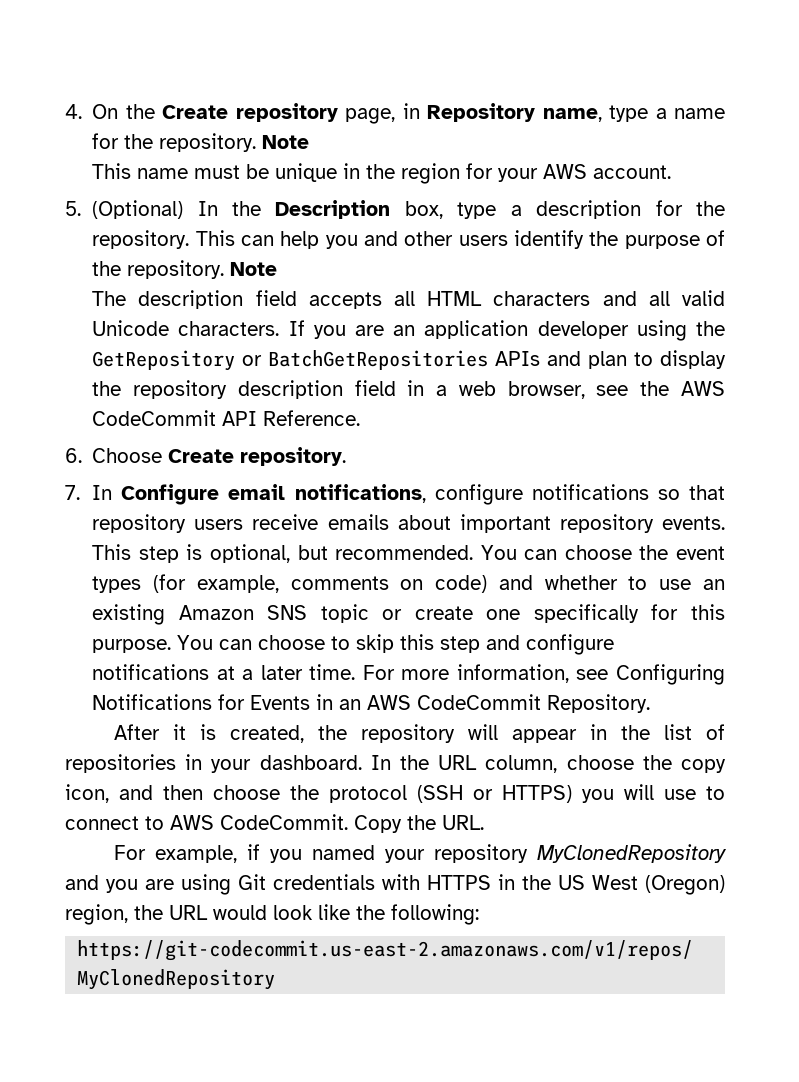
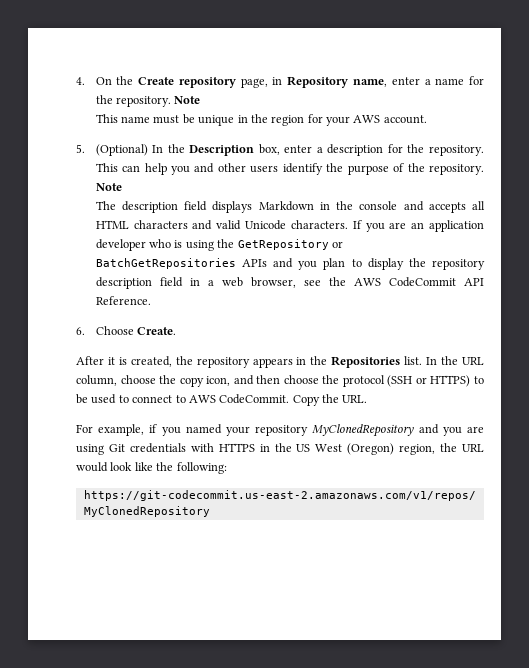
- 4. On the Create repository page, in Repository name, type a name for the repository.
+ 4. On the Create repository page, in Repository name, enter a name for the repository.
- 5. (Optional) In the Description box, type a description for the repository.
+ 5. (Optional) In the Description box, enter a description for the repository.
- The description field accepts all HTML characters and all valid Unicode characters.
+ The description field displays Markdown in the console and accepts all HTML characters and valid Unicode characters.
- If you are an application developer using the GetRepository or BatchGetRepositories APIs and plan to display the repository description field in a web browser, see the AWS CodeCommit API Reference.
+ If you are an application developer who is using the GetRepository or BatchGetRepositories APIs and you plan to display the repository description field in a web browser, see the AWS CodeCommit API Reference.
- 6. Choose Create repository.
- 7. In Configure email notifications, configure notifications so that repository users receive emails about important repository events. This step is optional, but recommended. You can choose the event types (for example, comments on code) and whether to use an existing Amazon SNS topic or create one specifically for this purpose. You can choose to skip this step and configure notifications at a later time. For more information, see Configuring Notifications for Events in an AWS CodeCommit Repository.
+ 6. Choose Create.
- After it is created, the repository will appear in the list of repositories in your dashboard.
+ After it is created, the repository appears in the Repositories list.
- In the URL column, choose the copy icon, and then choose the protocol (SSH or HTTPS) you will use to connect to AWS CodeCommit.
+ In the URL column, choose the copy icon, and then choose the protocol (SSH or HTTPS) to be used to connect to AWS CodeCommit.

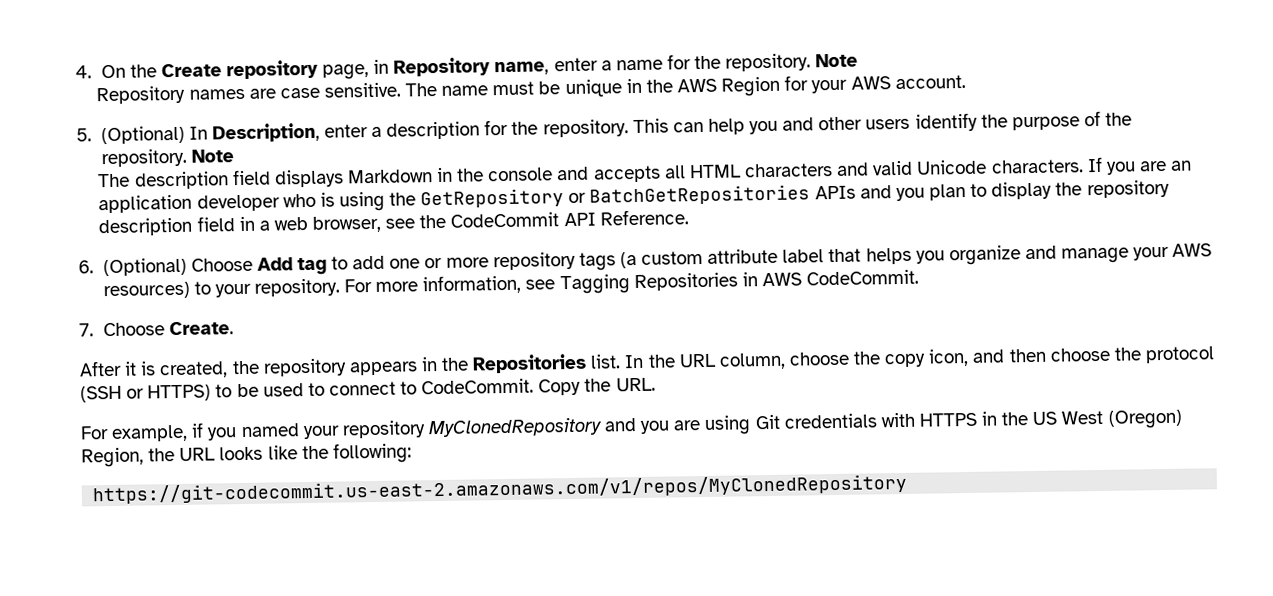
- This name must be unique in the region for your AWS account.
+ Repository names are case sensitive. The name must be unique in the AWS Region for your AWS account.
- 5. (Optional) In the Description box, enter a description for the repository.
+ 5. (Optional) In Description, enter a description for the repository.
- If you are an application developer who is using the GetRepository or BatchGetRepositories APIs and you plan to display the repository description field in a web browser, see the AWS CodeCommit API Reference.
+ If you are an application developer who is using the GetRepository or BatchGetRepositories APIs and you plan to display the repository description field in a web browser, see the CodeCommit API Reference.
- 6. Choose Create.
+ 6. (Optional) Choose Add tag to add one or more repository tags (a custom attribute label that helps you organize and manage your AWS resources) to your repository. For more information, see Tagging Repositories in AWS CodeCommit.
+ 7. Choose Create.
- In the URL column, choose the copy icon, and then choose the protocol (SSH or HTTPS) to be used to connect to AWS CodeCommit.
+ In the URL column, choose the copy icon, and then choose the protocol (SSH or HTTPS) to be used to connect to CodeCommit.
- For example, if you named your repository MyClonedRepository and you are using Git credentials with HTTPS in the US West (Oregon) region, the URL would look like the following:
+ For example, if you named your repository MyClonedRepository and you are using Git credentials with HTTPS in the US West (Oregon) Region, the URL looks like the following:

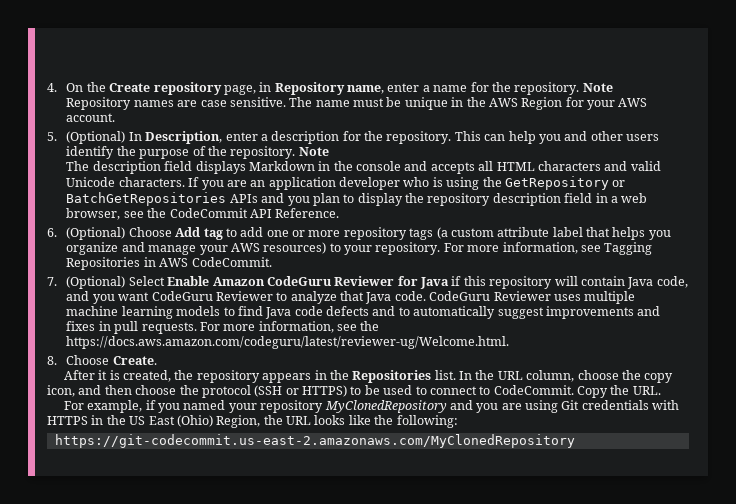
- 7. Choose Create.
+ 7. (Optional) Select Enable Amazon CodeGuru Reviewer for Java if this repository will contain Java code, and you want CodeGuru Reviewer to analyze that Java code. CodeGuru Reviewer uses multiple machine learning models to find Java code defects and to automatically suggest improvements and fixes in pull requests. For more information, see the https://docs.aws.amazon.com/codeguru/latest/reviewer-ug/Welcome.html.
+ 8. Choose Create.
- For example, if you named your repository MyClonedRepository and you are using Git credentials with HTTPS in the US West (Oregon) Region, the URL looks like the following:
+ For example, if you named your repository MyClonedRepository and you are using Git credentials with HTTPS in the US East (Ohio) Region, the URL looks like the following:
- https://git-codecommit.us-east-2.amazonaws.com/v1/repos/MyClonedRepository
+ https://git-codecommit.us-east-2.amazonaws.com/MyClonedRepository

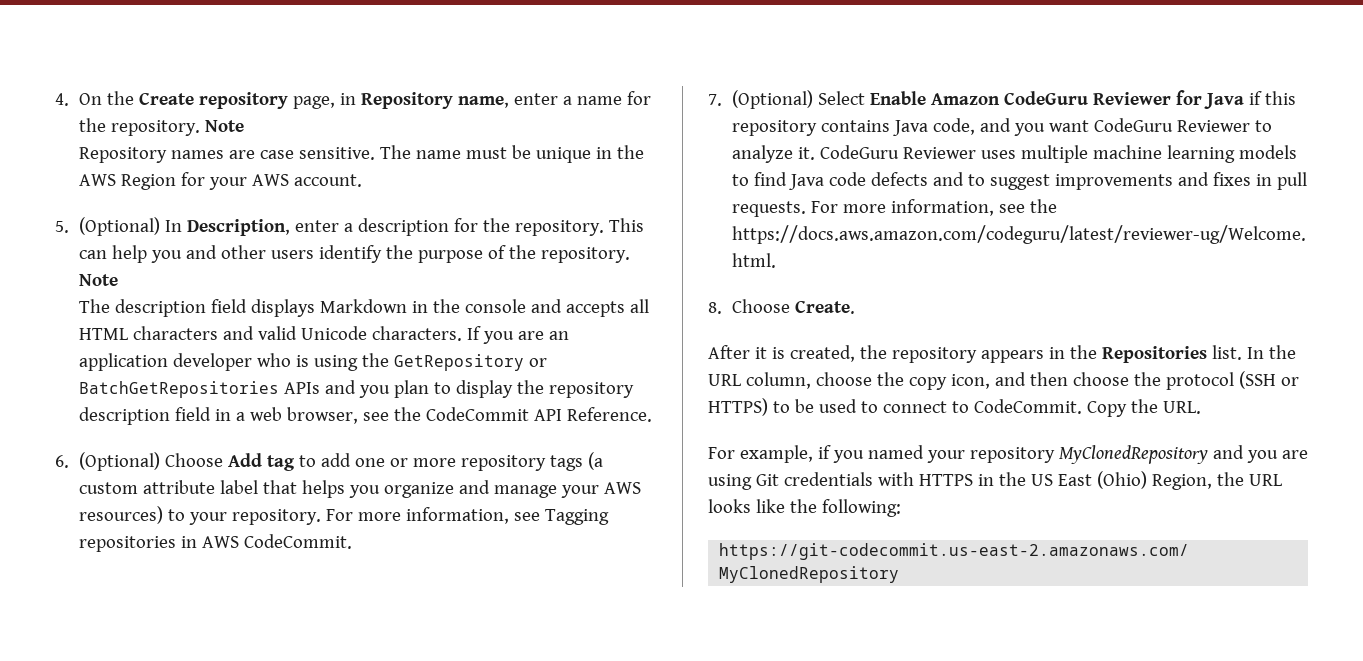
- For more information, see Tagging Repositories in AWS CodeCommit.
+ For more information, see Tagging repositories in AWS CodeCommit.
- 7. (Optional) Select Enable Amazon CodeGuru Reviewer for Java if this repository will contain Java code, and you want CodeGuru Reviewer to analyze that Java code.
+ 7. (Optional) Select Enable Amazon CodeGuru Reviewer for Java if this repository contains Java code, and you want CodeGuru Reviewer to analyze it.
- CodeGuru Reviewer uses multiple machine learning models to find Java code defects and to automatically suggest improvements and fixes in pull requests.
+ CodeGuru Reviewer uses multiple machine learning models to find Java code defects and to suggest improvements and fixes in pull requests.

